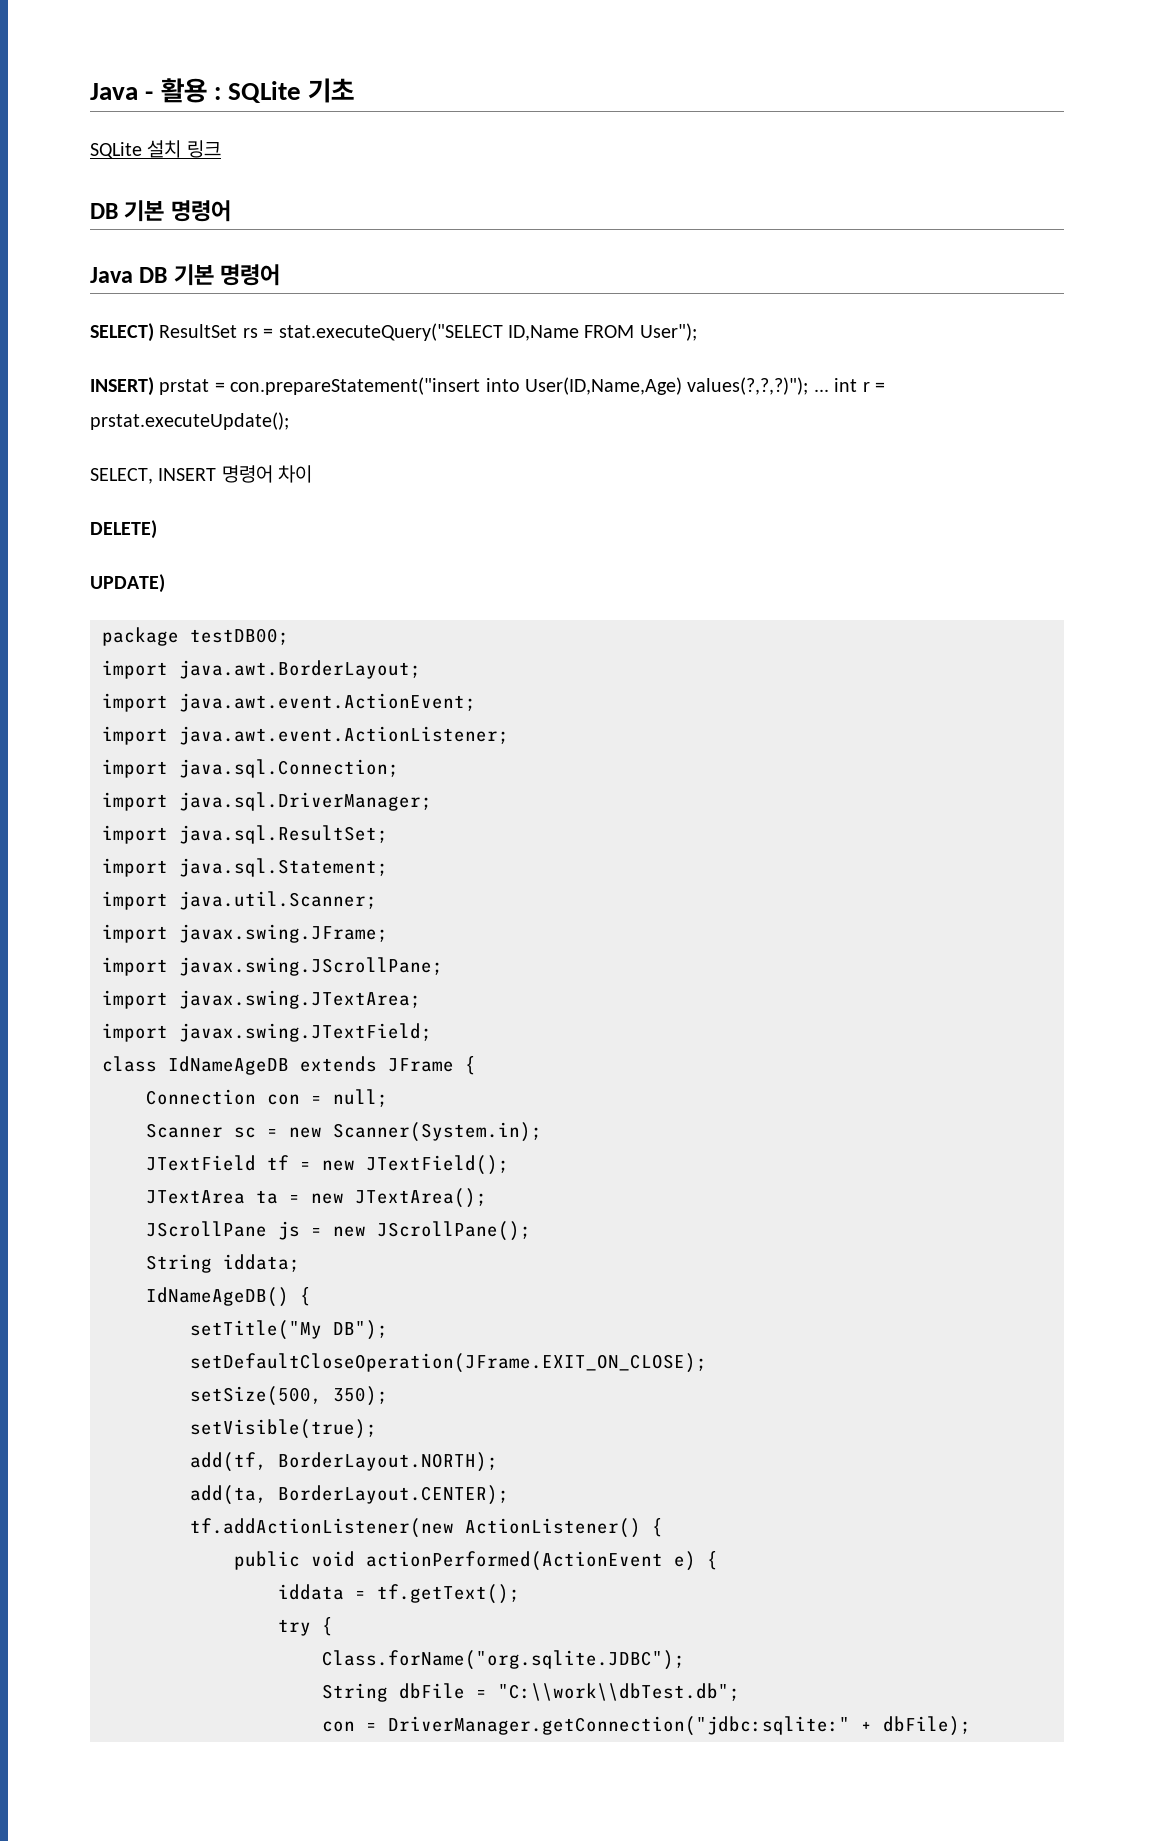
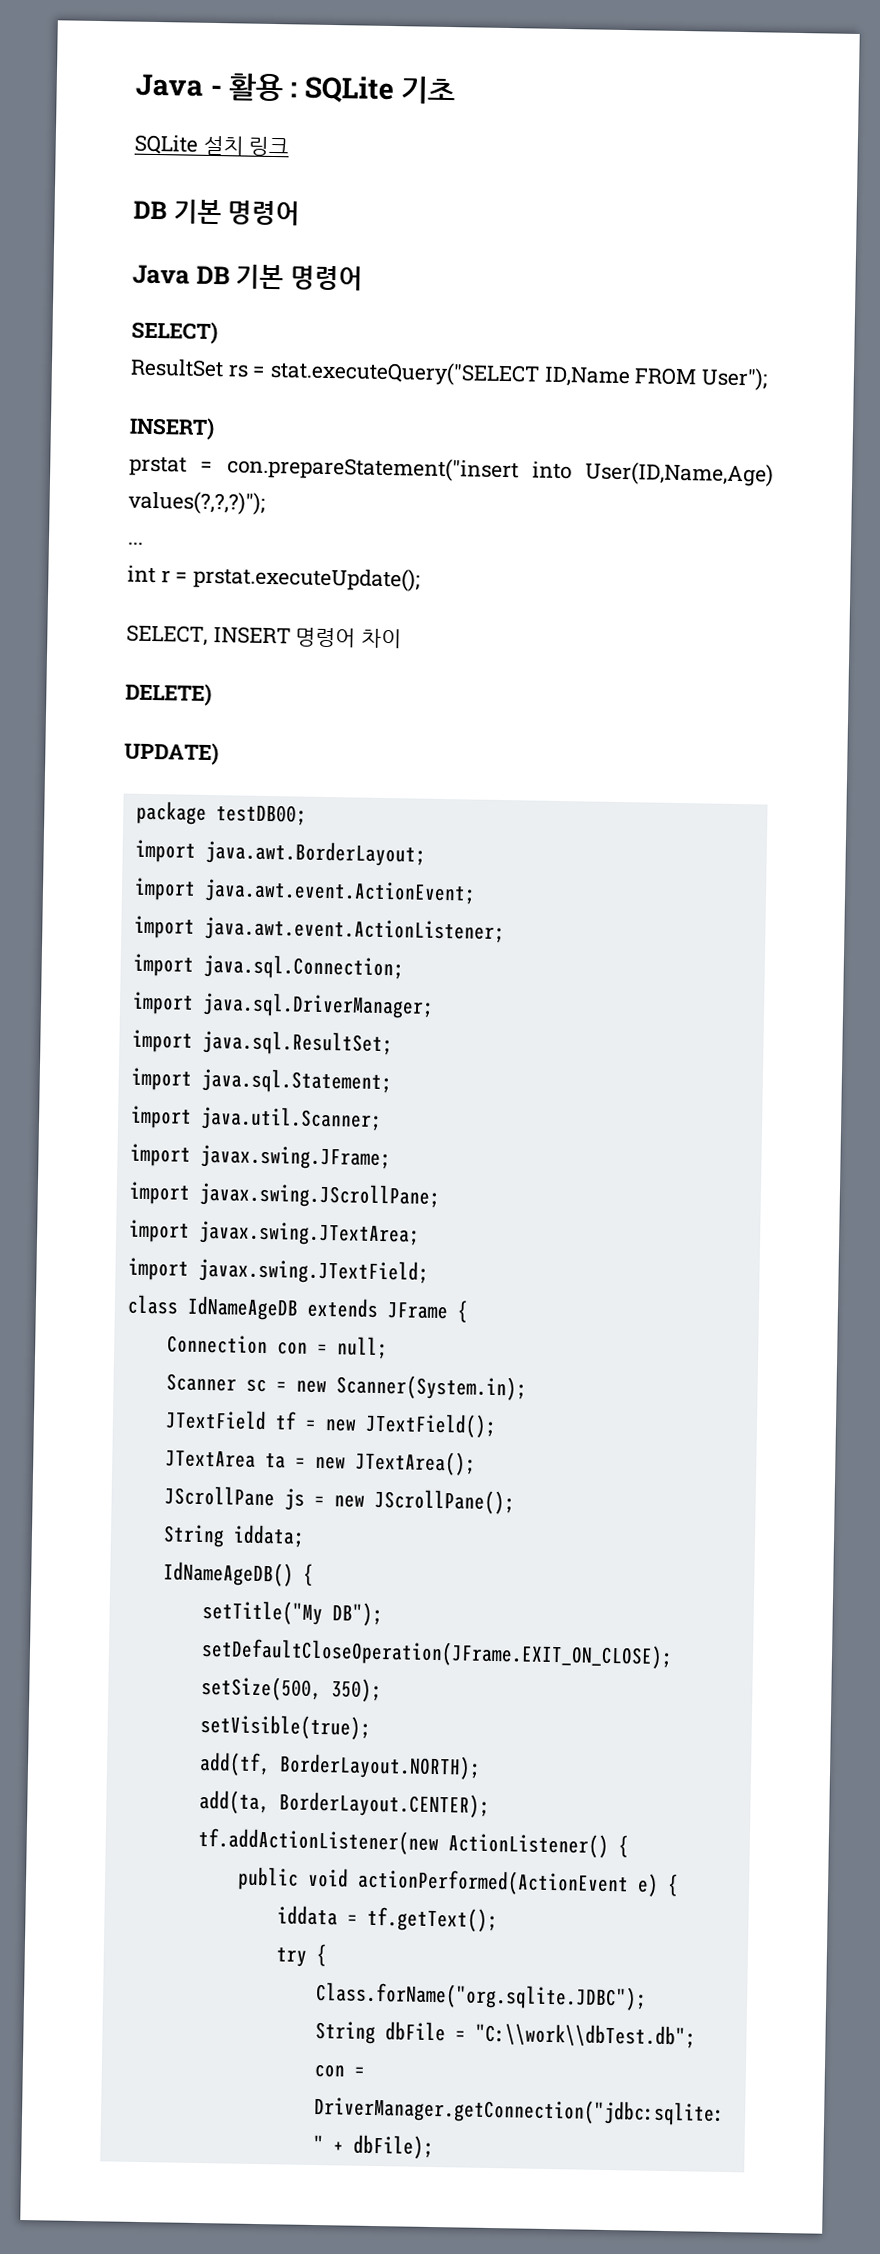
- SELECT) ResultSet rs = stat.executeQuery("SELECT ID,Name FROM User");
+ SELECT)
+ ResultSet rs = stat.executeQuery("SELECT ID,Name FROM User");
- INSERT) prstat = con.prepareStatement("insert into User(ID,Name,Age) values(?,?,?)"); ... int r = prstat.executeUpdate();
+ INSERT)
+ prstat = con.prepareStatement("insert into User(ID,Name,Age) values(?,?,?)");
+ ...
+ int r = prstat.executeUpdate();

